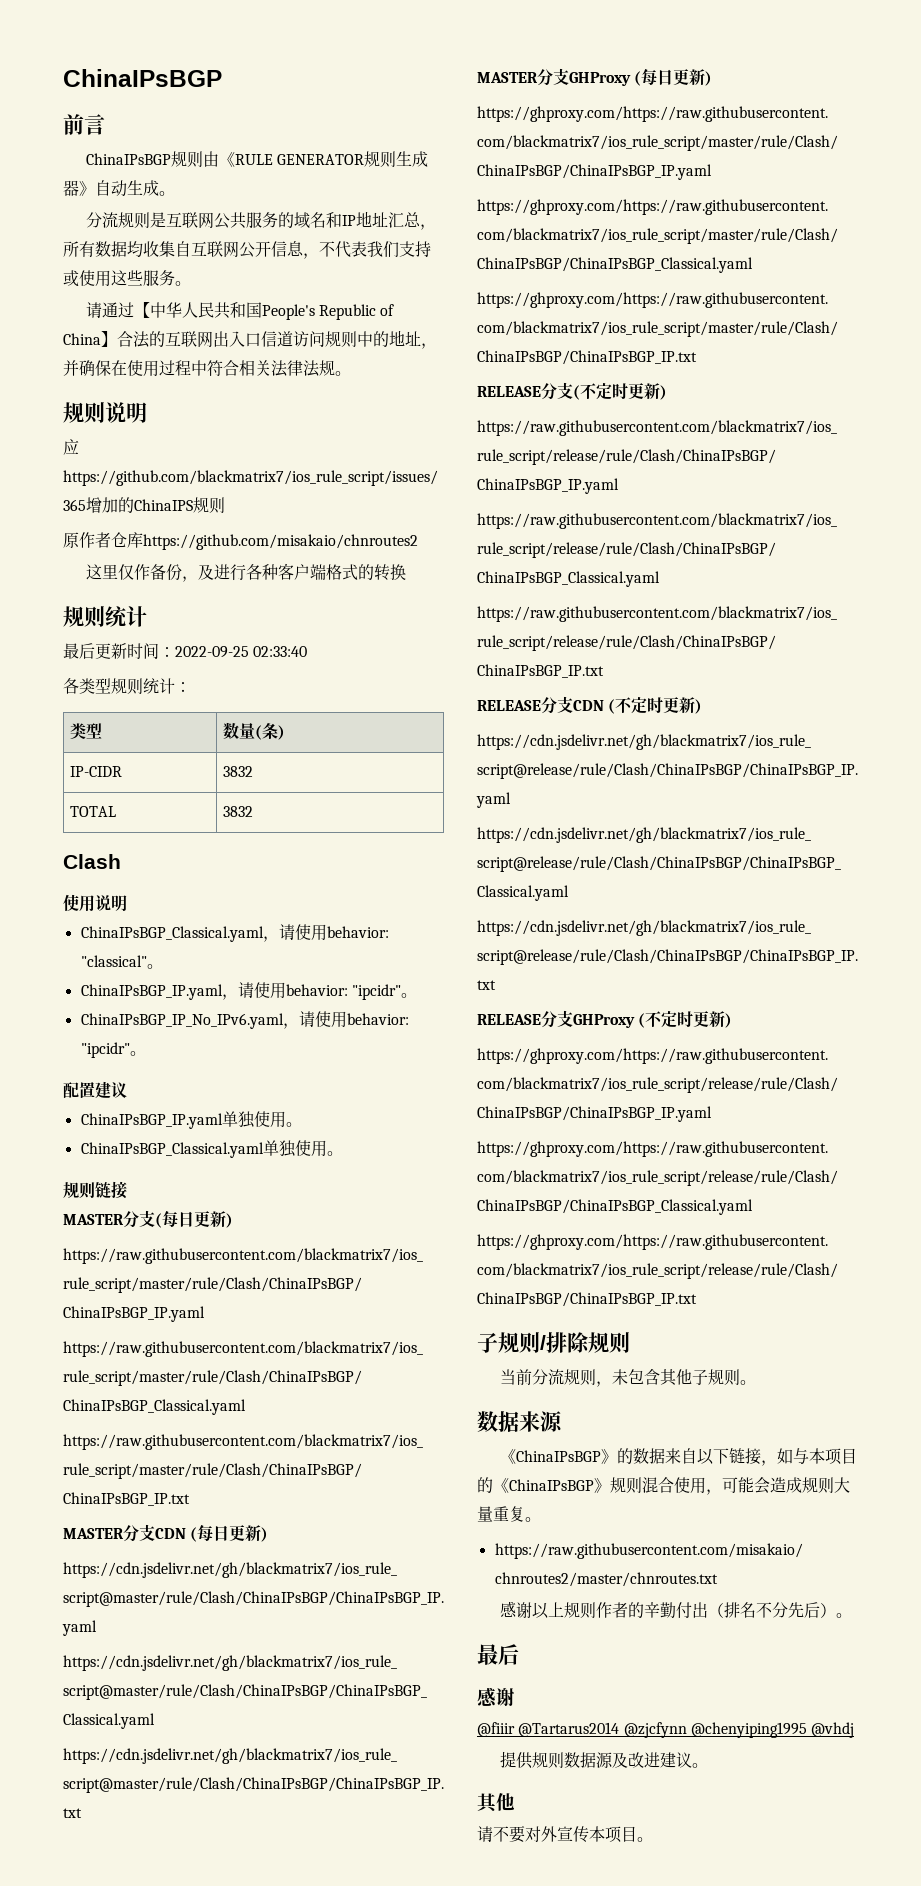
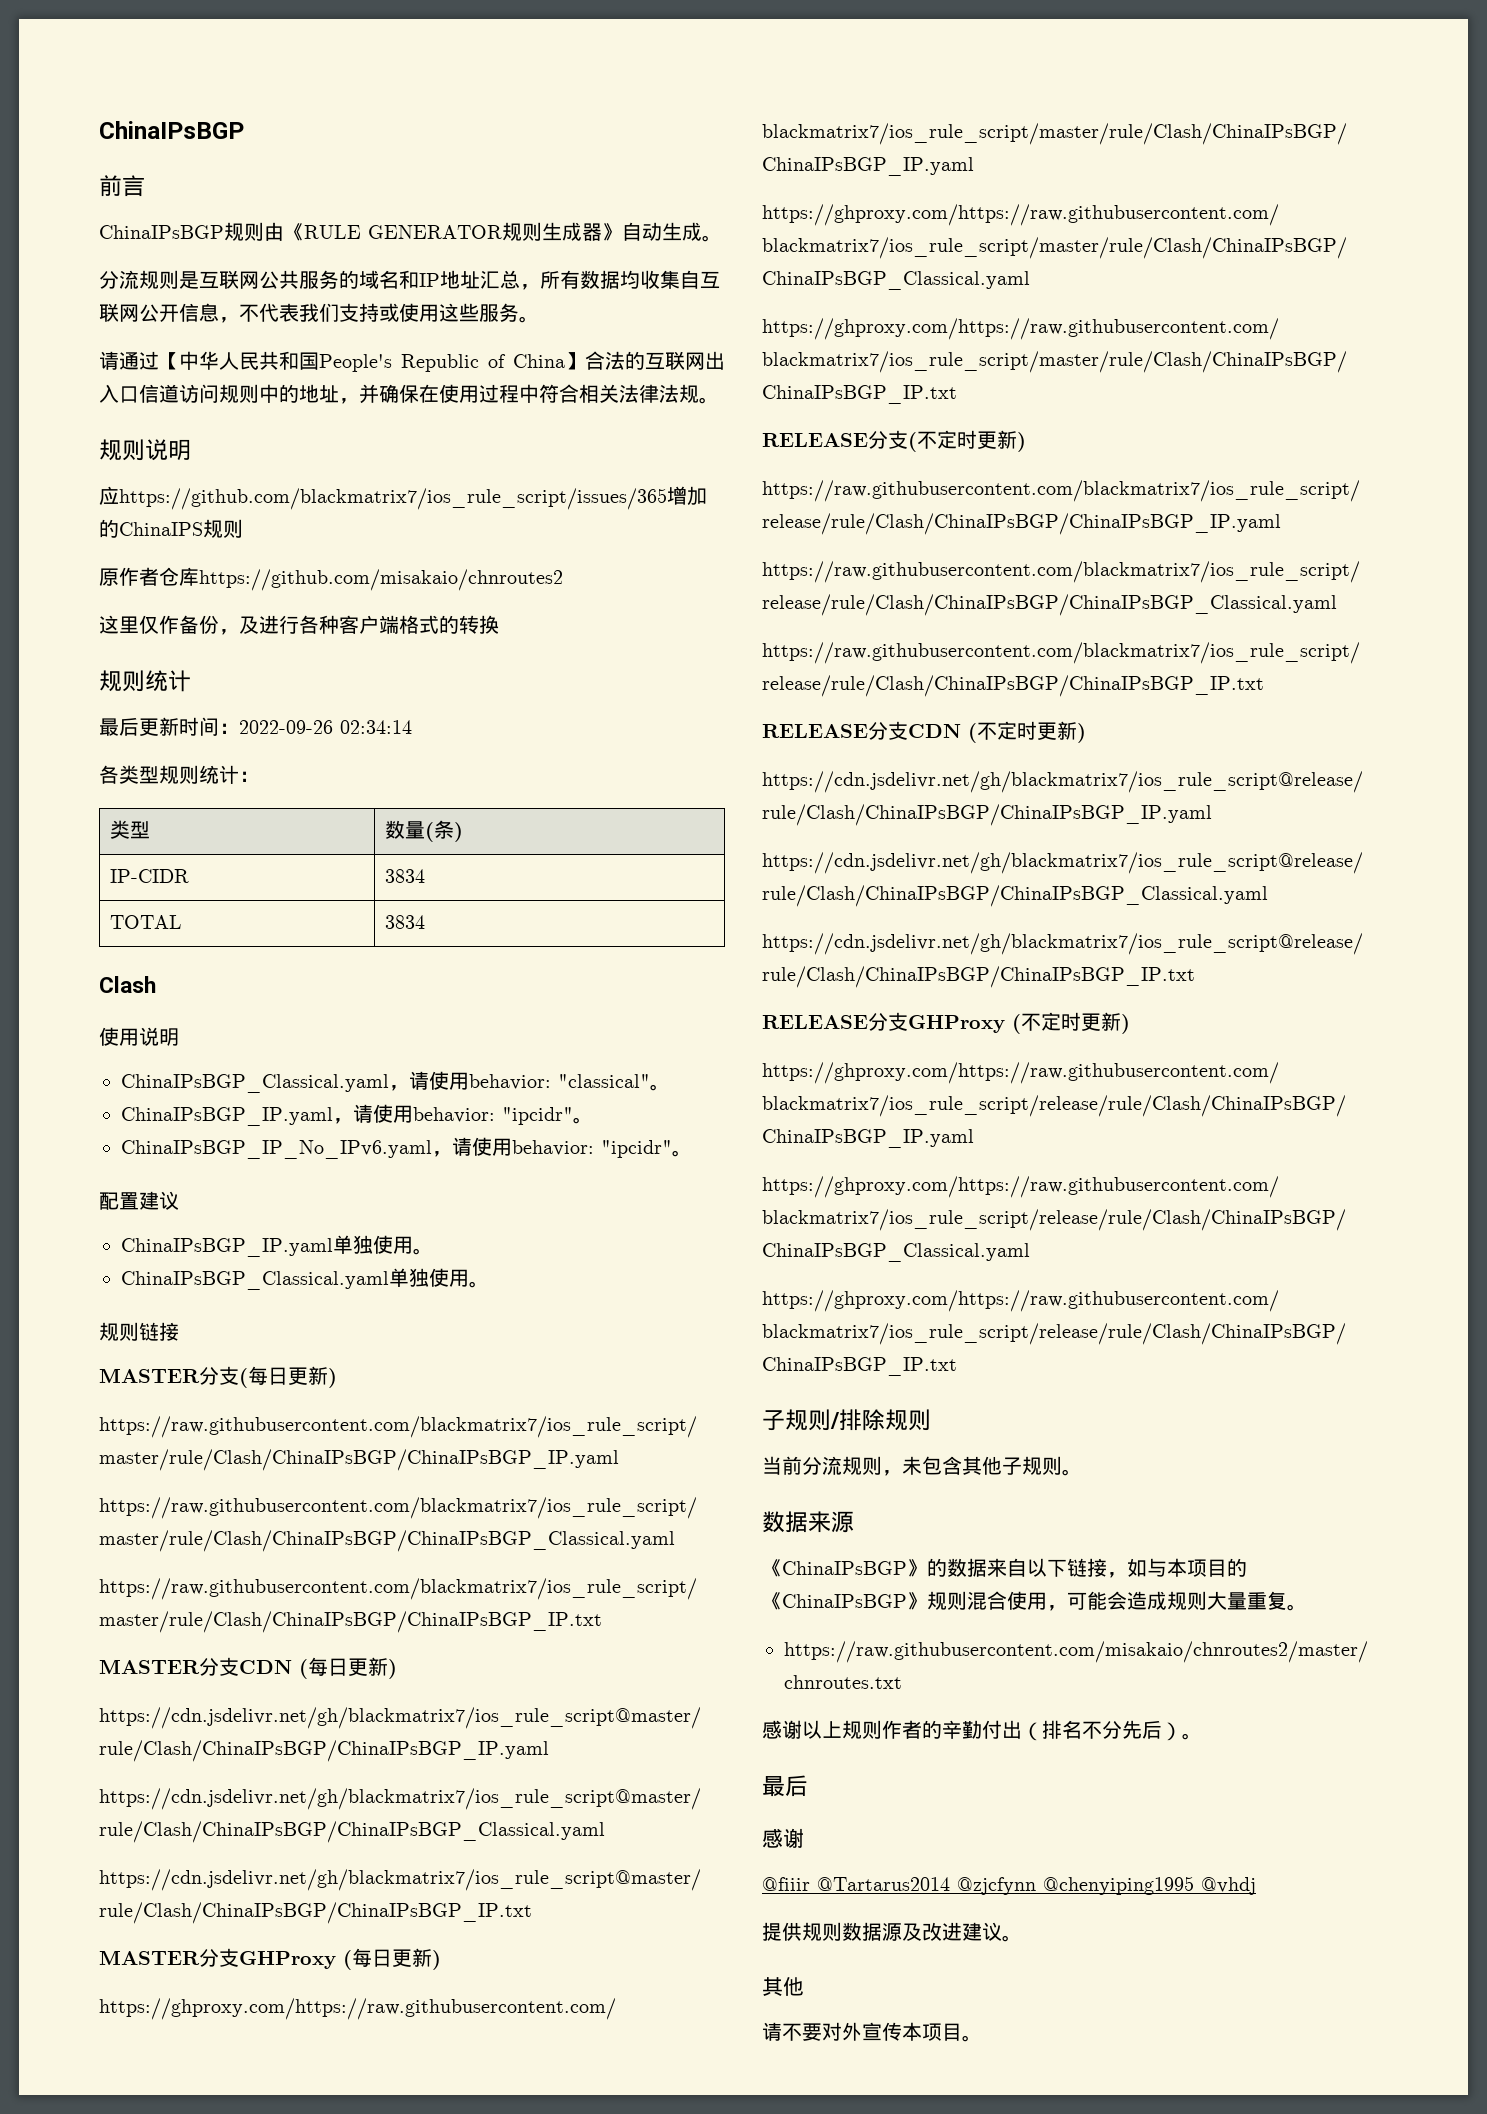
- 最后更新时间：2022-09-25 02:33:40
+ 最后更新时间：2022-09-26 02:34:14
- IP-CIDR | 3832
+ IP-CIDR | 3834
- TOTAL | 3832
+ TOTAL | 3834

